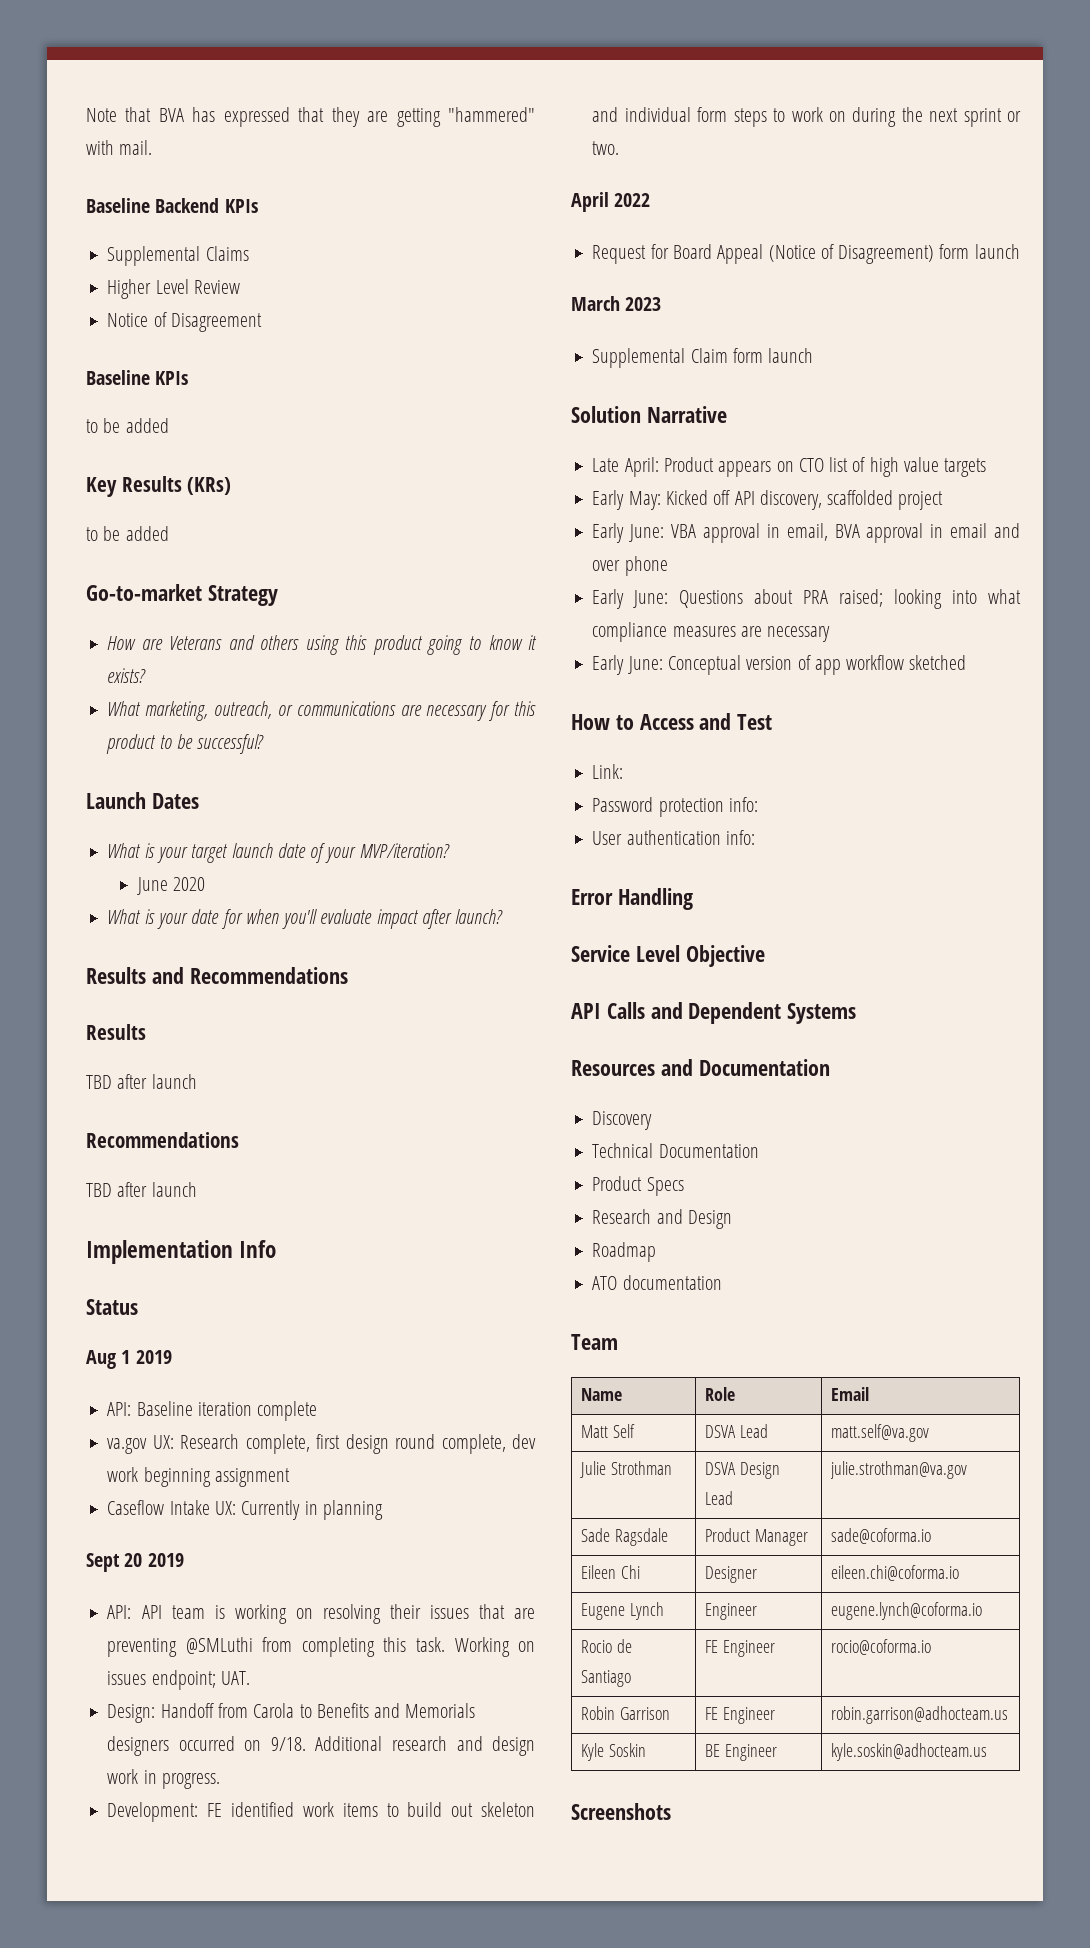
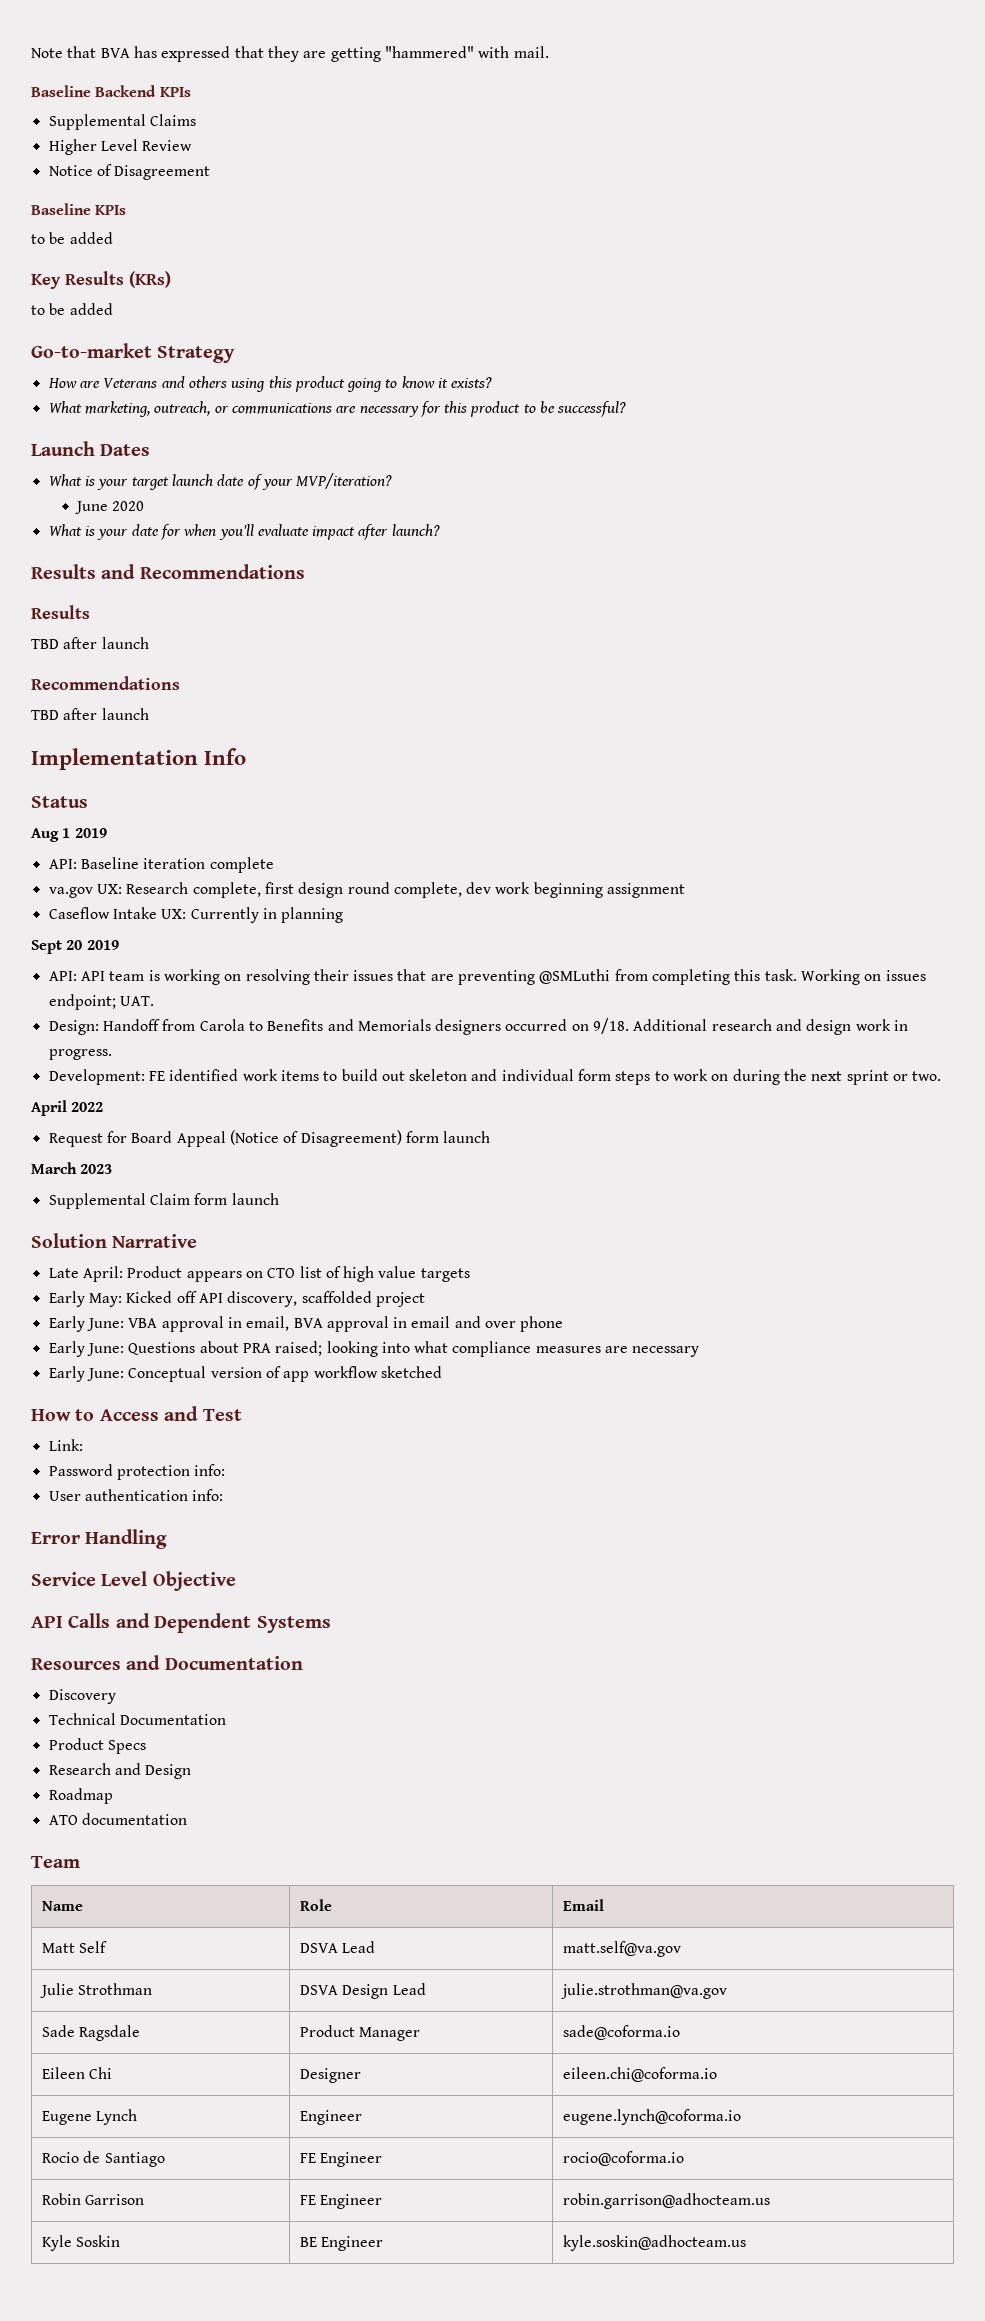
- Screenshots

